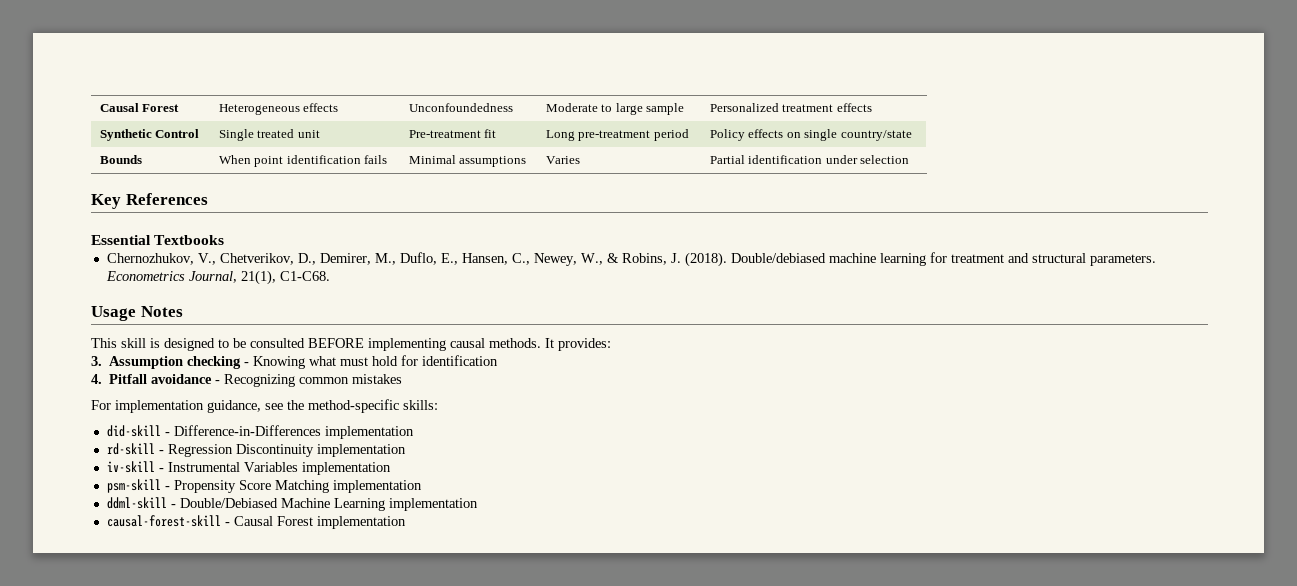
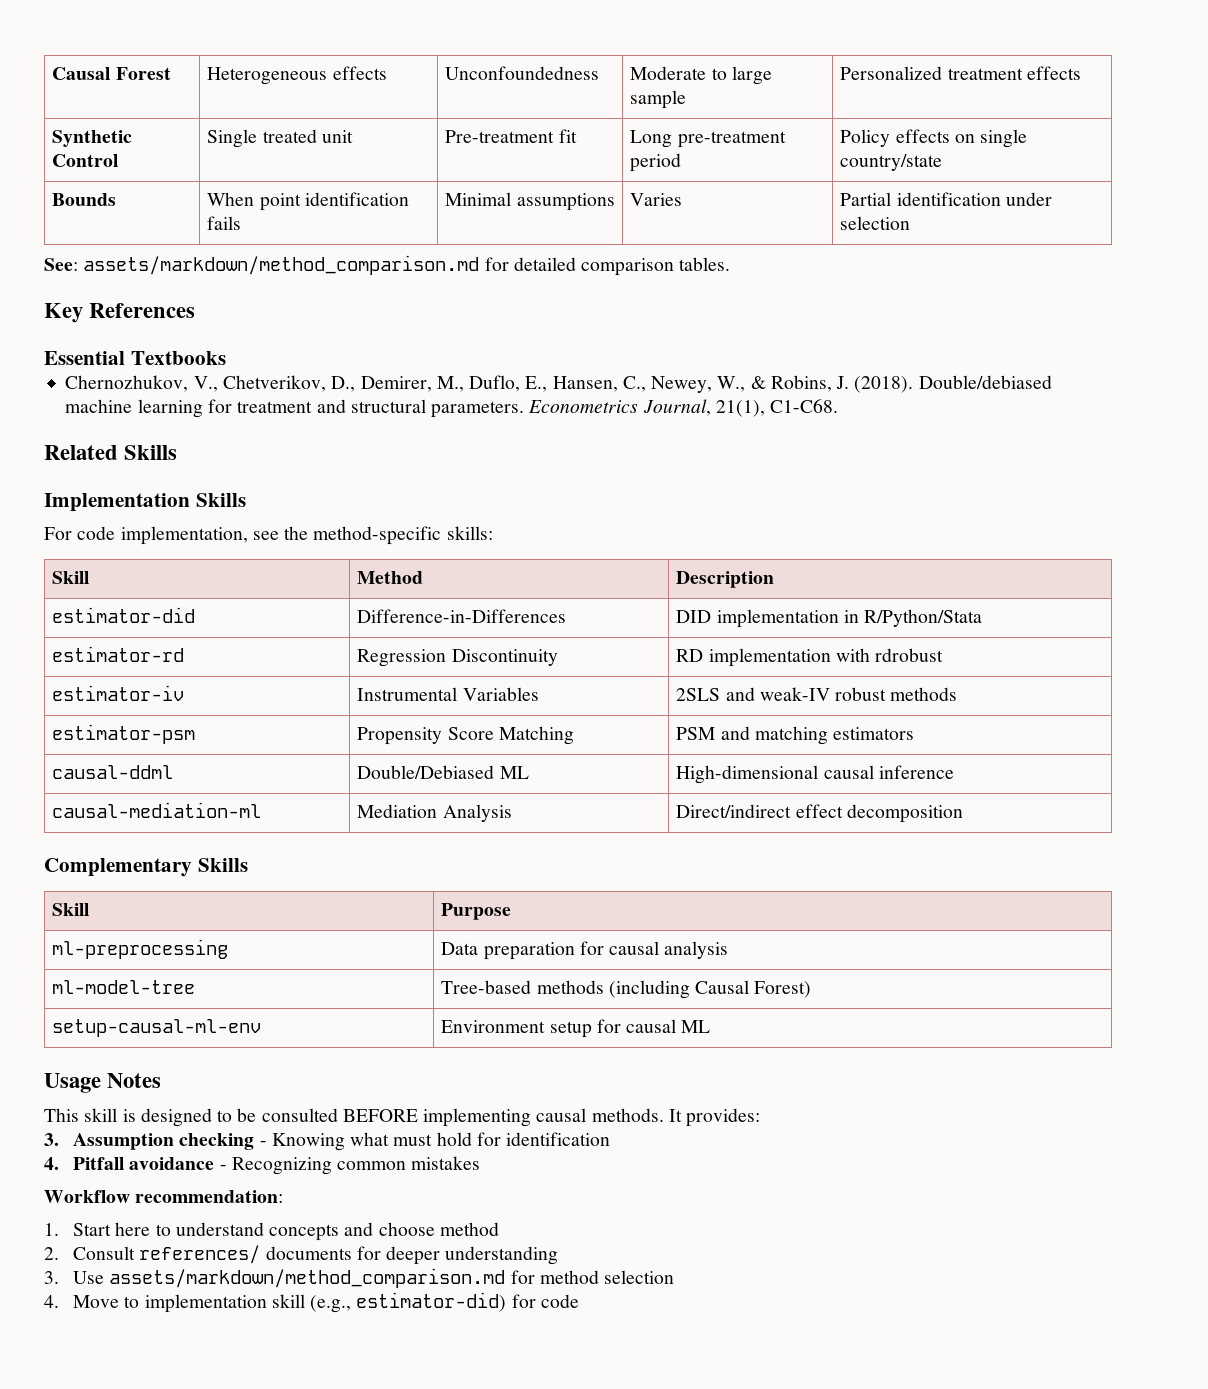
+ See: assets/markdown/method_comparison.md for detailed comparison tables.
+ Related Skills
+ Implementation Skills
+ For code implementation, see the method-specific skills:
+ Skill | Method | Description
+ estimator-did | Difference-in-Differences | DID implementation in R/Python/Stata
+ estimator-rd | Regression Discontinuity | RD implementation with rdrobust
+ estimator-iv | Instrumental Variables | 2SLS and weak-IV robust methods
+ estimator-psm | Propensity Score Matching | PSM and matching estimators
+ causal-ddml | Double/Debiased ML | High-dimensional causal inference
+ causal-mediation-ml | Mediation Analysis | Direct/indirect effect decomposition
+ Complementary Skills
+ Skill | Purpose
+ ml-preprocessing | Data preparation for causal analysis
+ ml-model-tree | Tree-based methods (including Causal Forest)
+ setup-causal-ml-env | Environment setup for causal ML
- For implementation guidance, see the method-specific skills:
- did-skill - Difference-in-Differences implementation
- rd-skill - Regression Discontinuity implementation
- iv-skill - Instrumental Variables implementation
- psm-skill - Propensity Score Matching implementation
- ddml-skill - Double/Debiased Machine Learning implementation
- causal-forest-skill - Causal Forest implementation
+ Workflow recommendation:
+ 1. Start here to understand concepts and choose method
+ 2. Consult references/ documents for deeper understanding
+ 3. Use assets/markdown/method_comparison.md for method selection
+ 4. Move to implementation skill (e.g., estimator-did) for code

